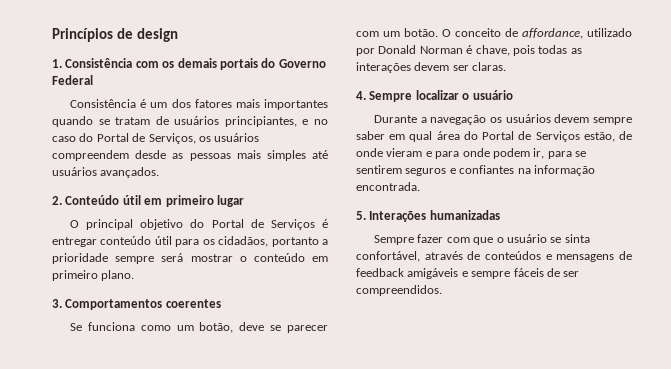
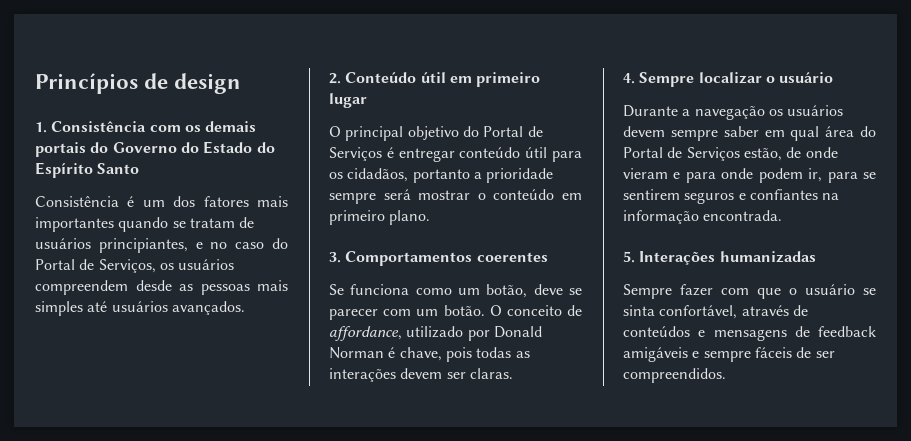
- 1. Consistência com os demais portais do Governo Federal
+ 1. Consistência com os demais portais do Governo do Estado do Espírito Santo

